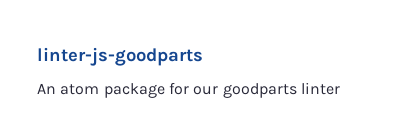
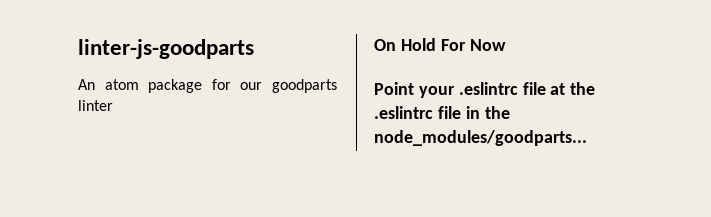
+ On Hold For Now
+ Point your .eslintrc file at the .eslintrc file in the node_modules/goodparts...

